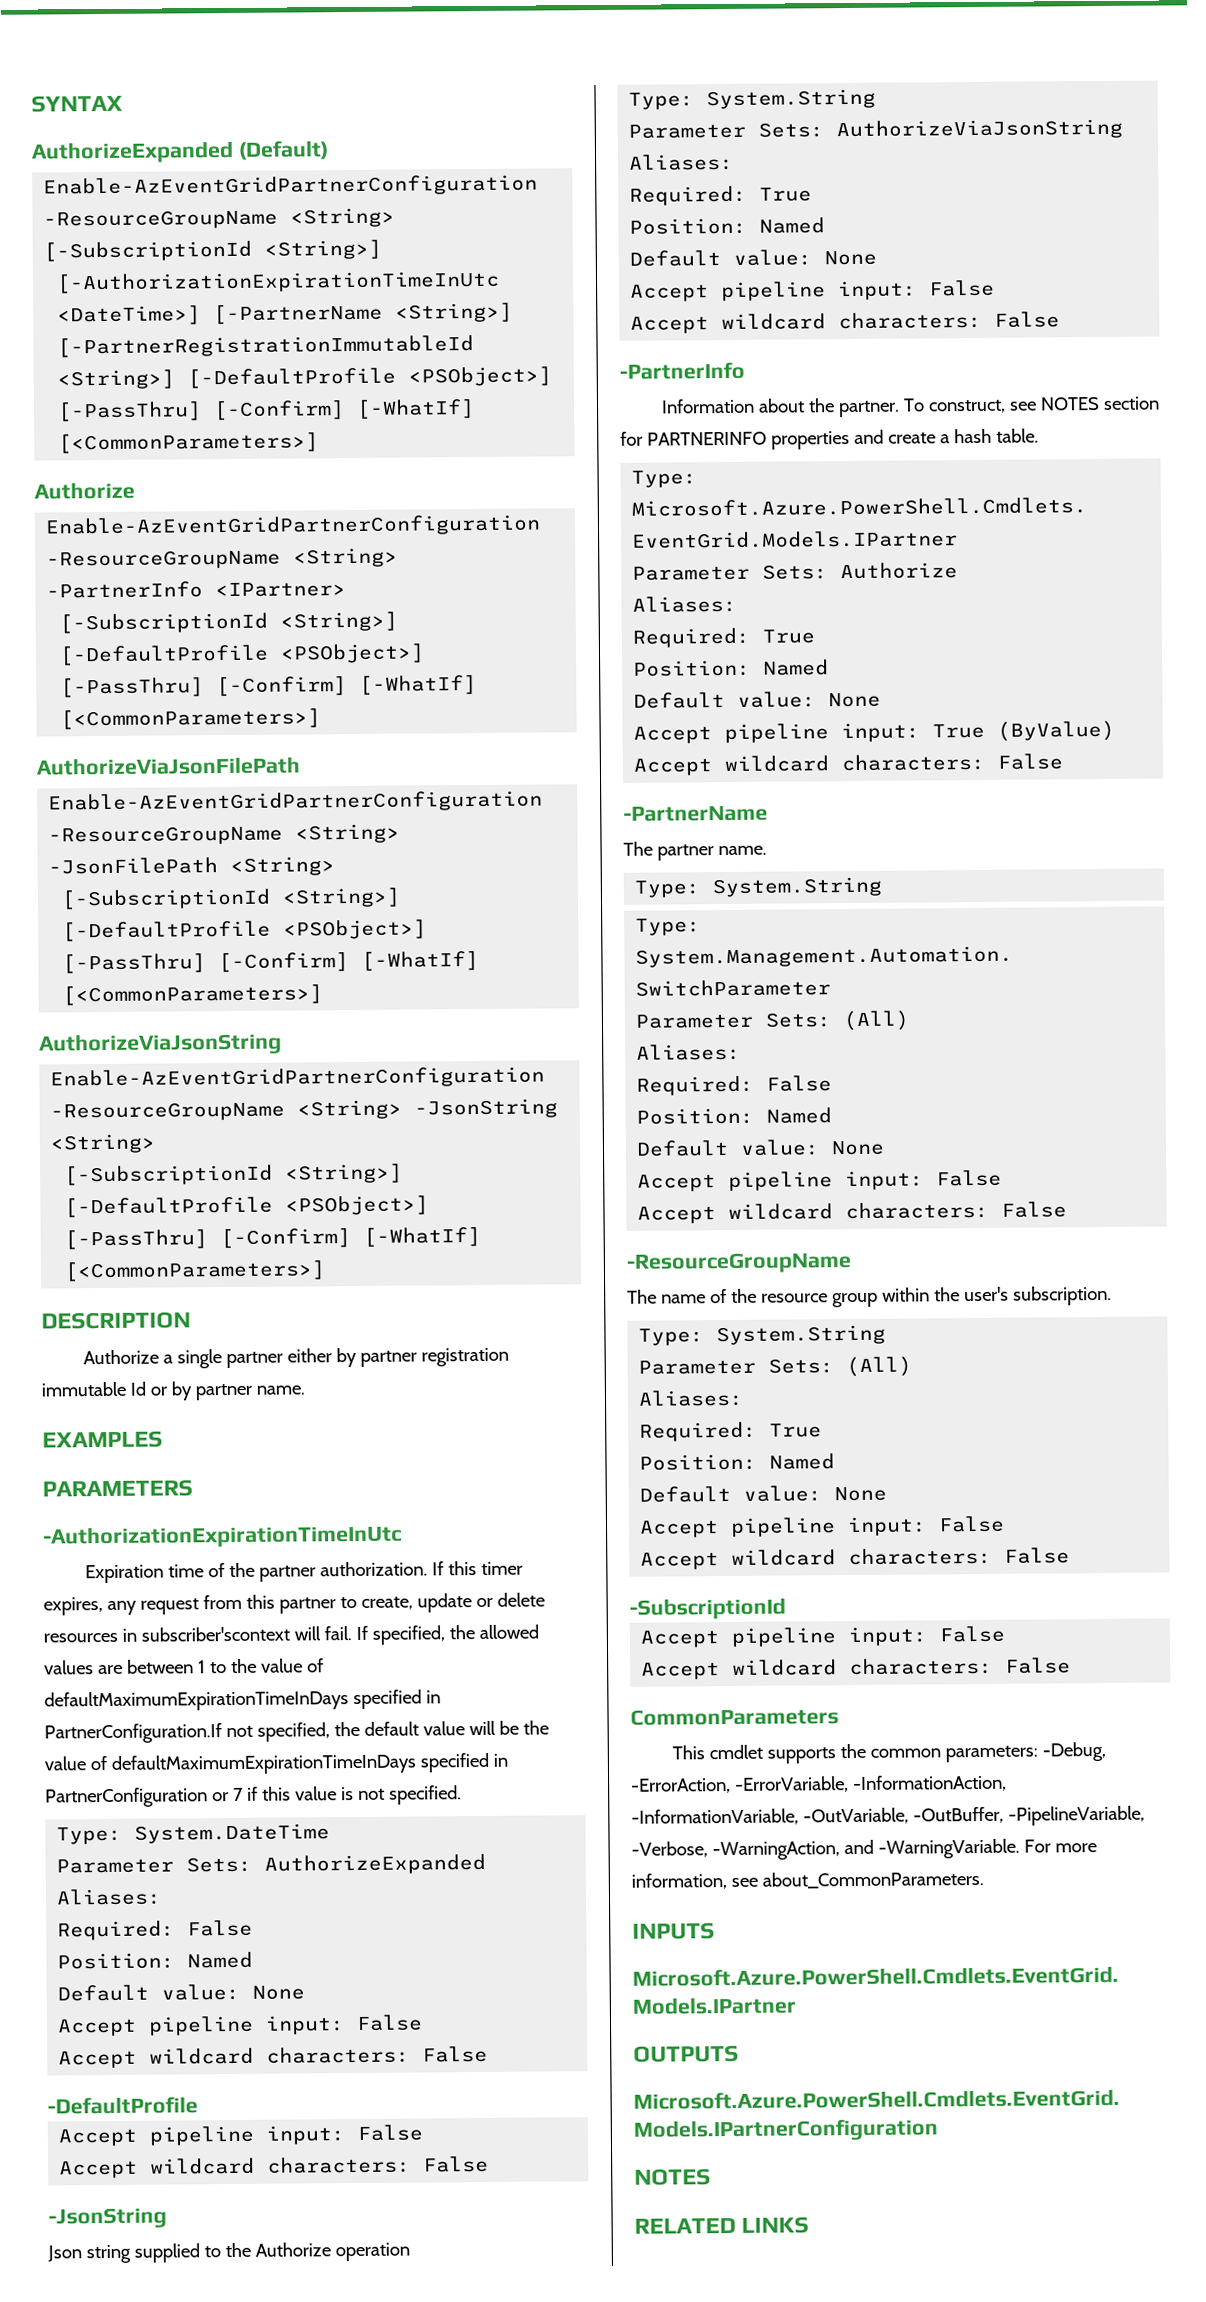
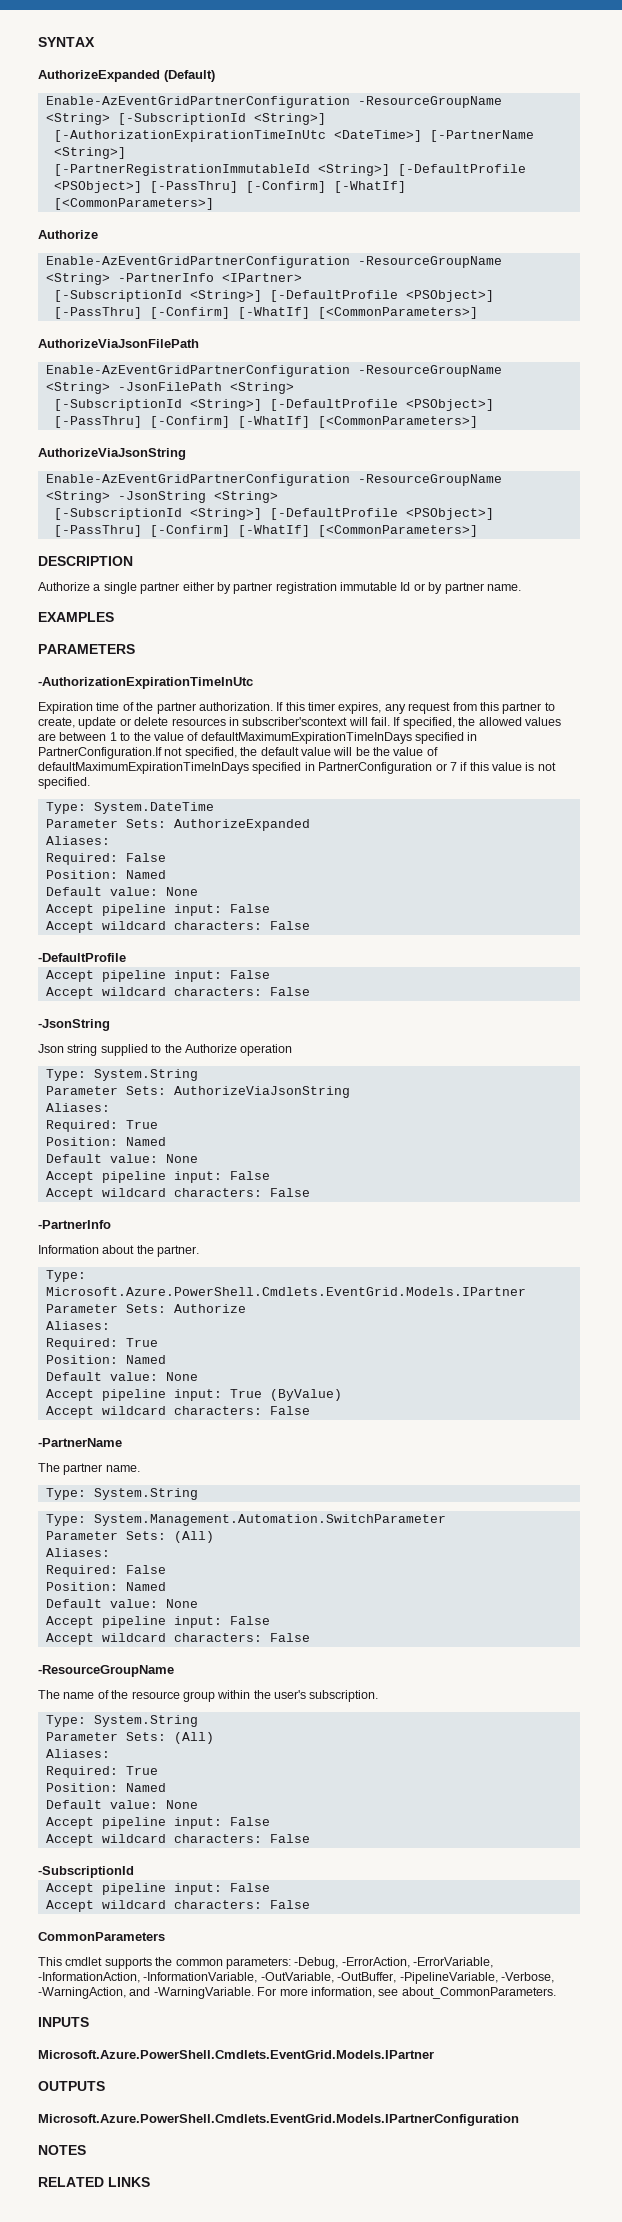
- To construct, see NOTES section for PARTNERINFO properties and create a hash table.

